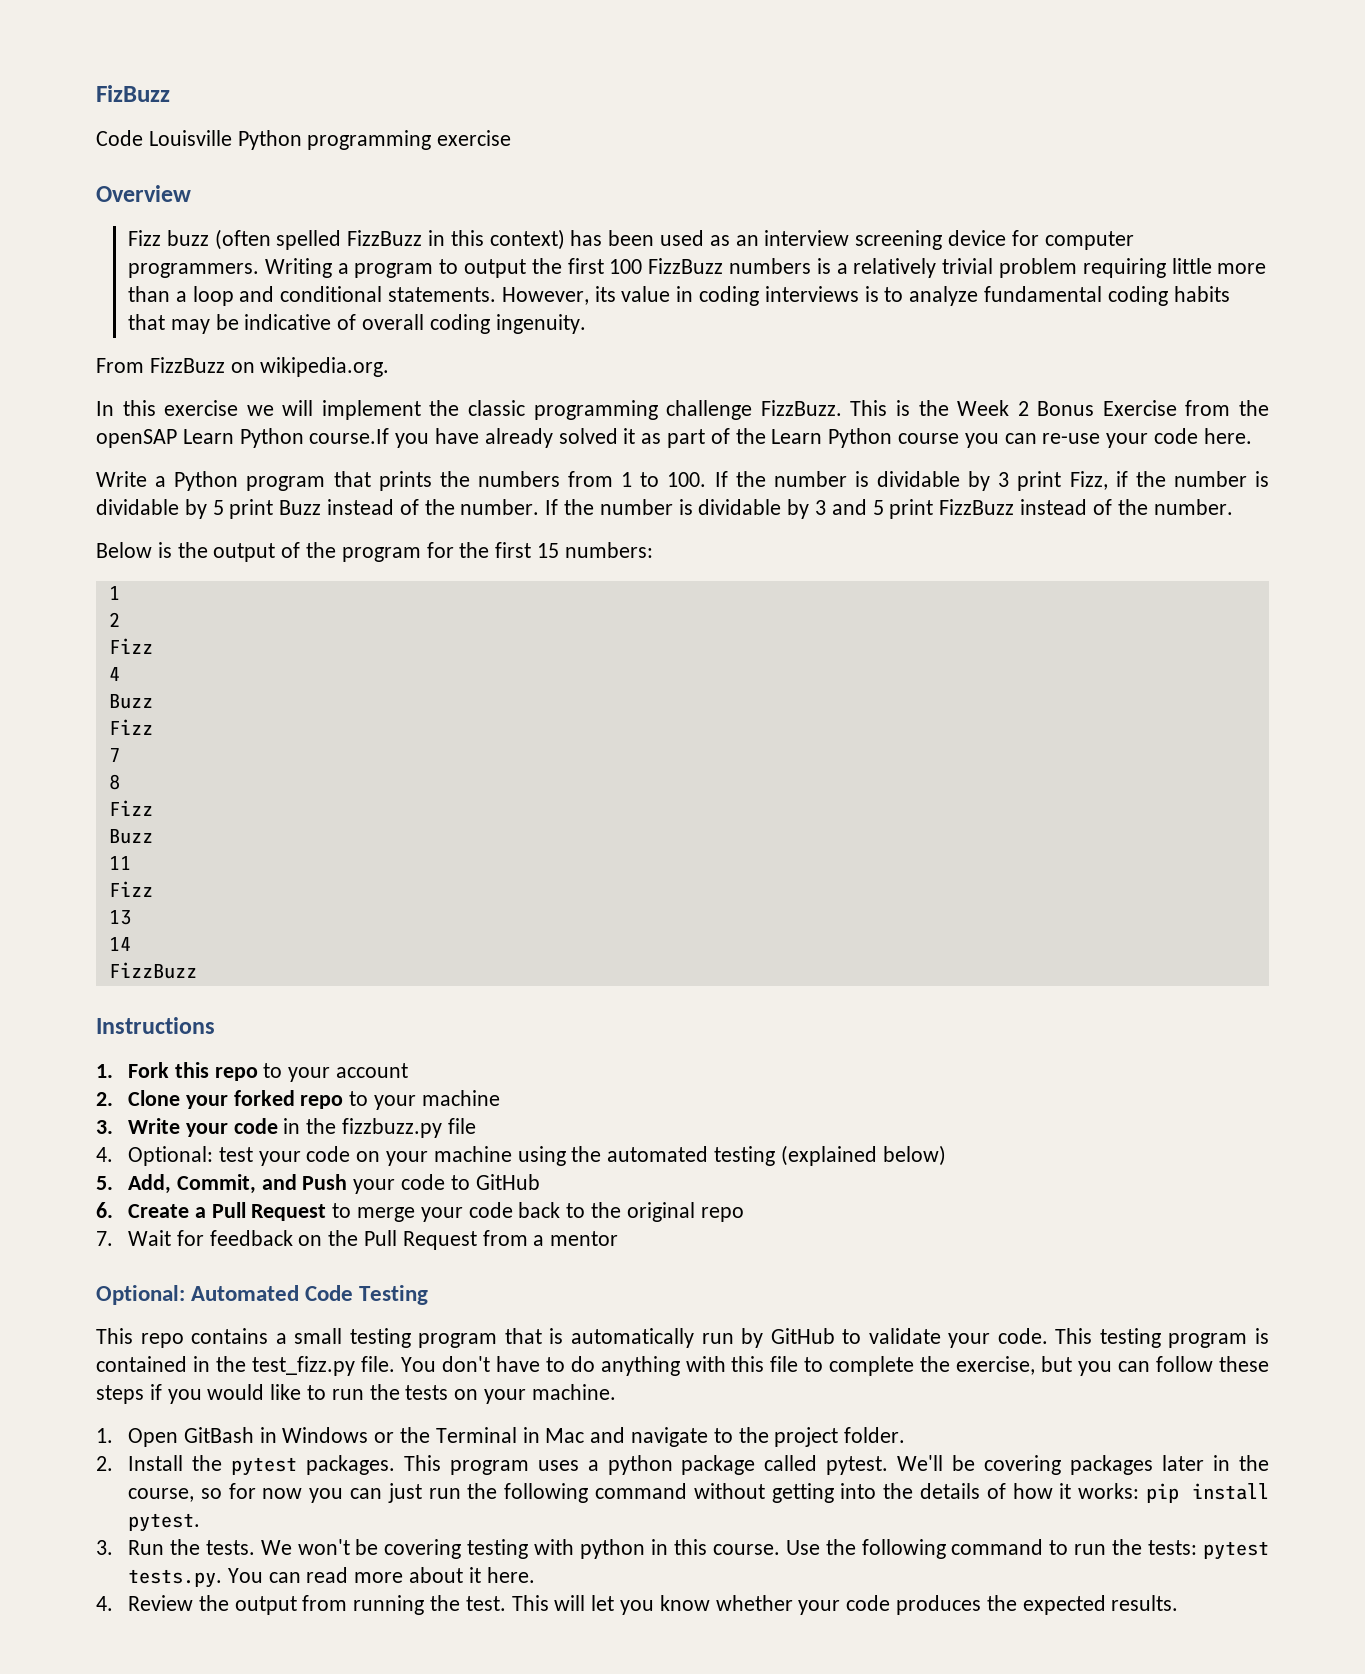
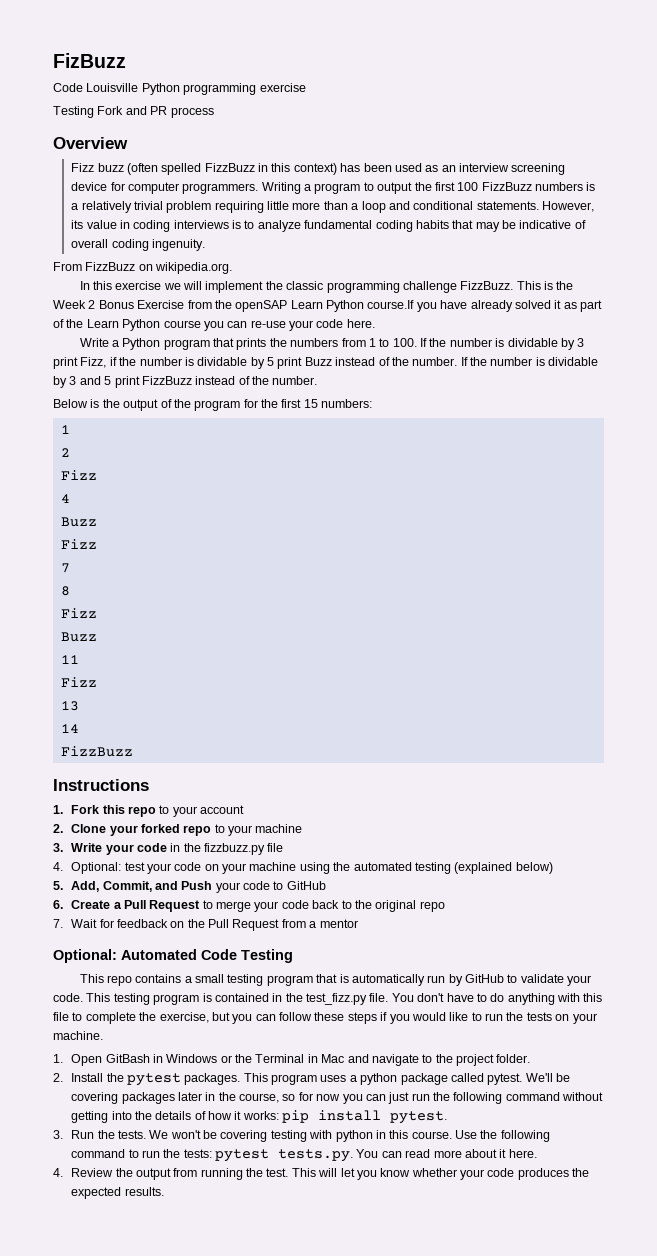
+ Testing Fork and PR process

